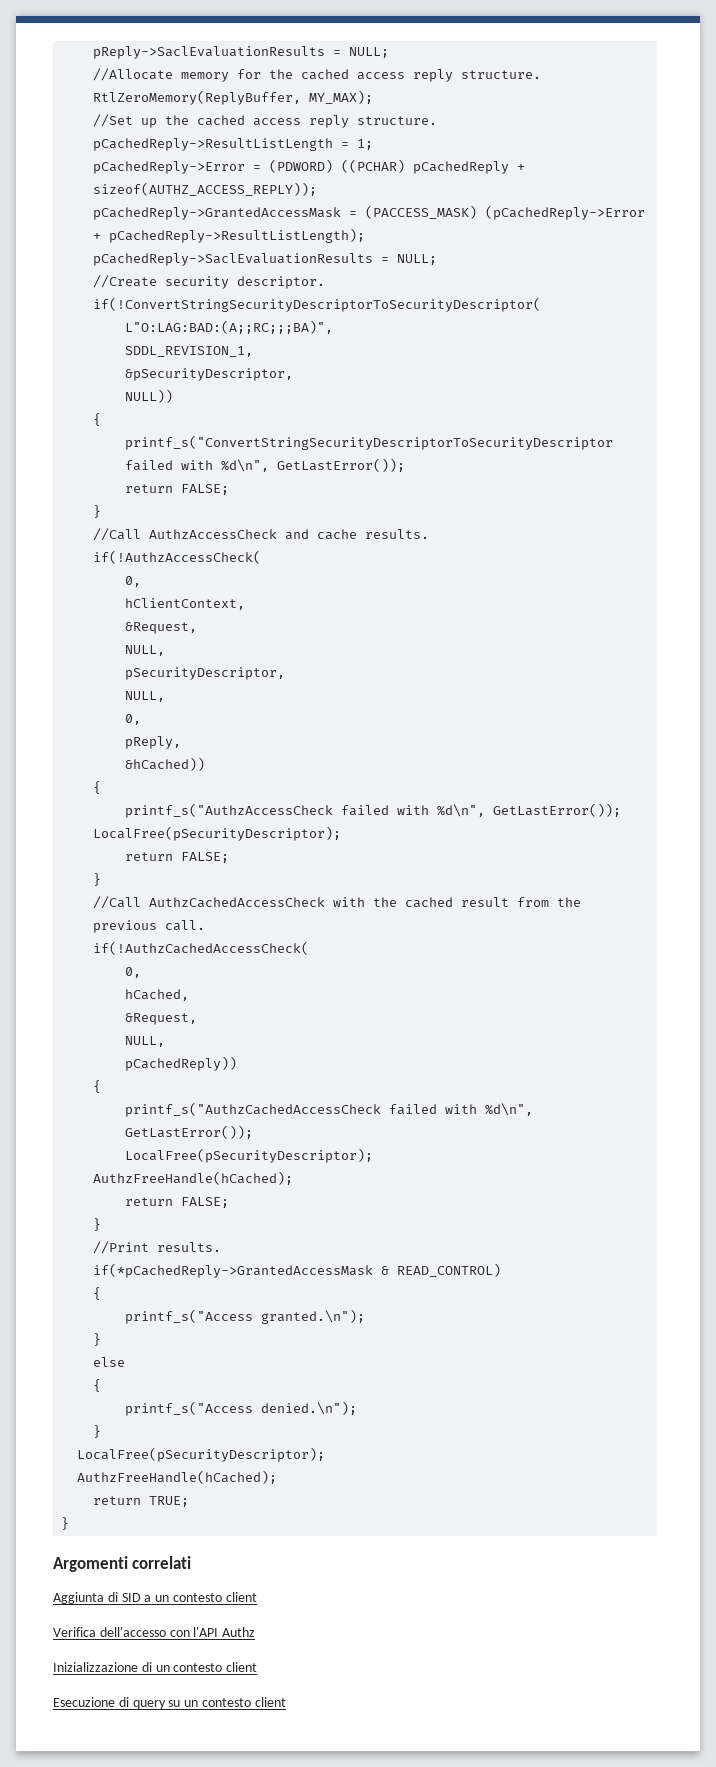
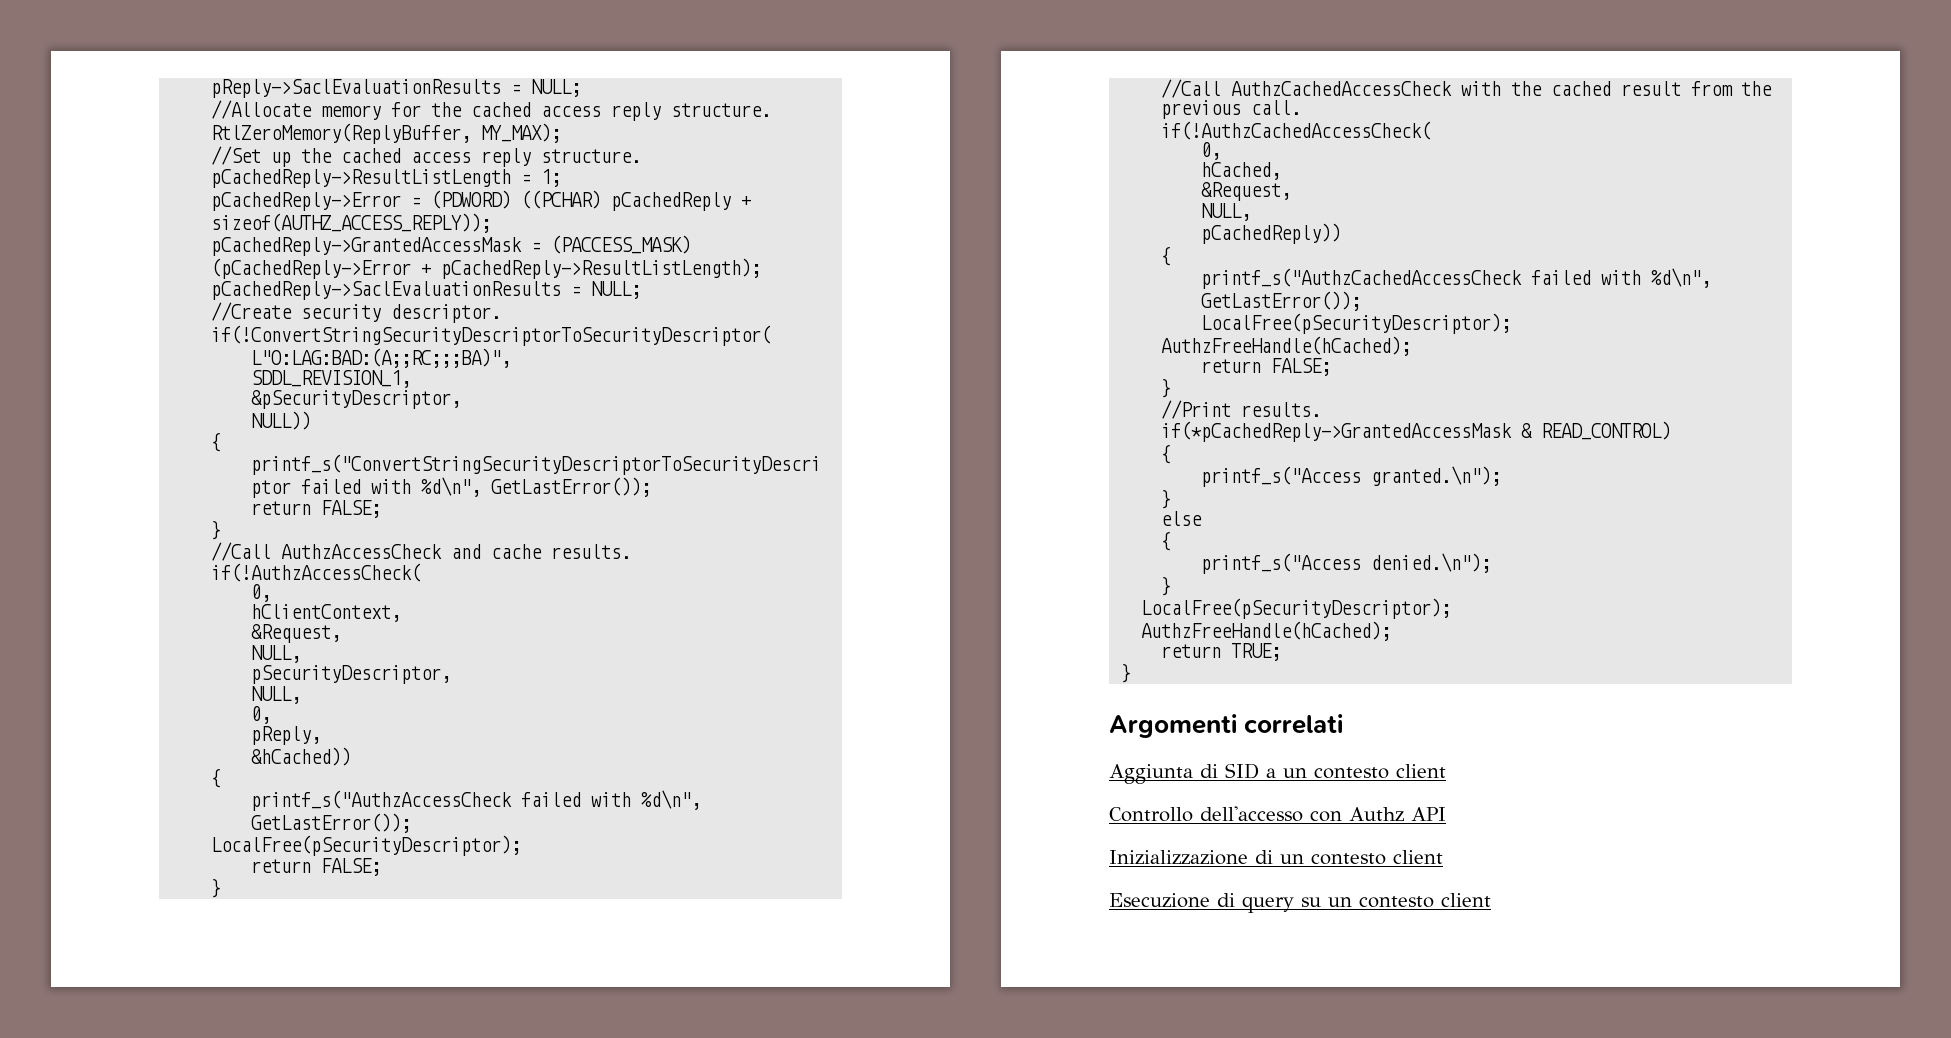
- Verifica dell'accesso con l'API Authz
+ Controllo dell'accesso con Authz API

